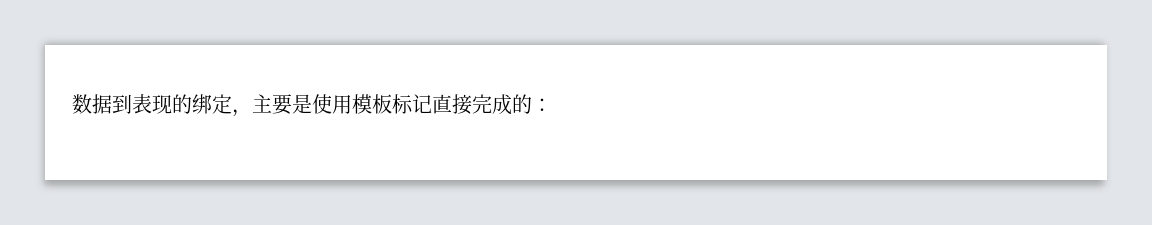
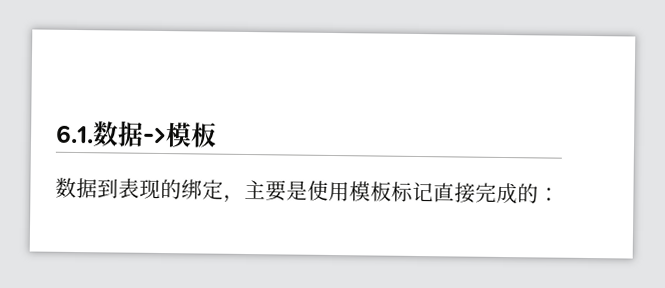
+ 6.1.数据->模板

